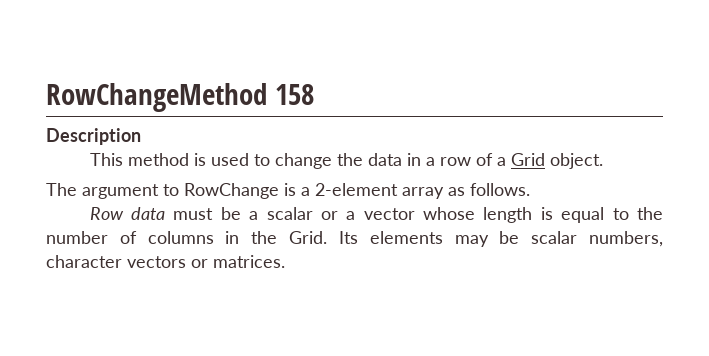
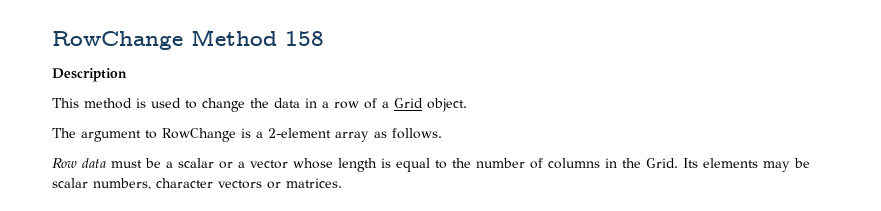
- RowChangeMethod 158
+ RowChange Method 158

